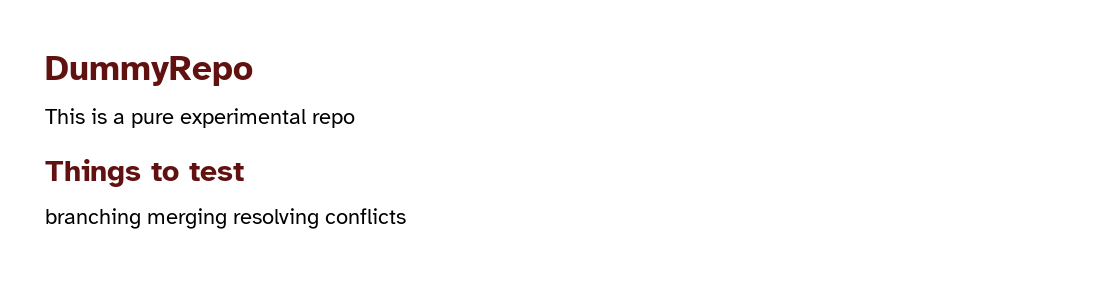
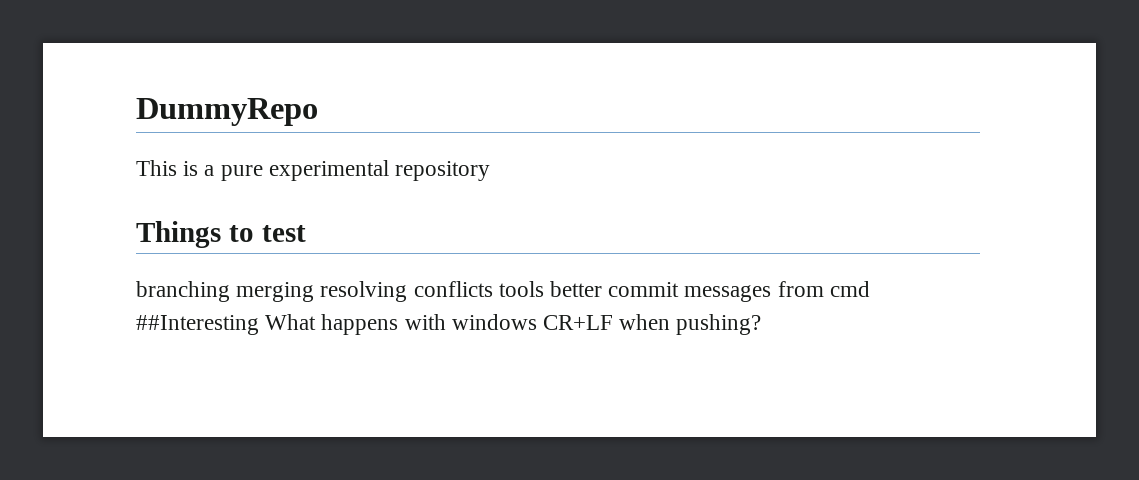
- This is a pure experimental repo
+ This is a pure experimental repository
- branching merging resolving conflicts
+ branching merging resolving conflicts tools better commit messages from cmd ##Interesting What happens with windows CR+LF when pushing?

